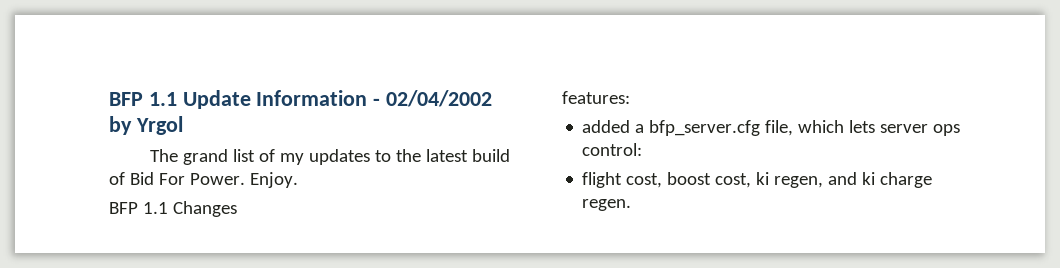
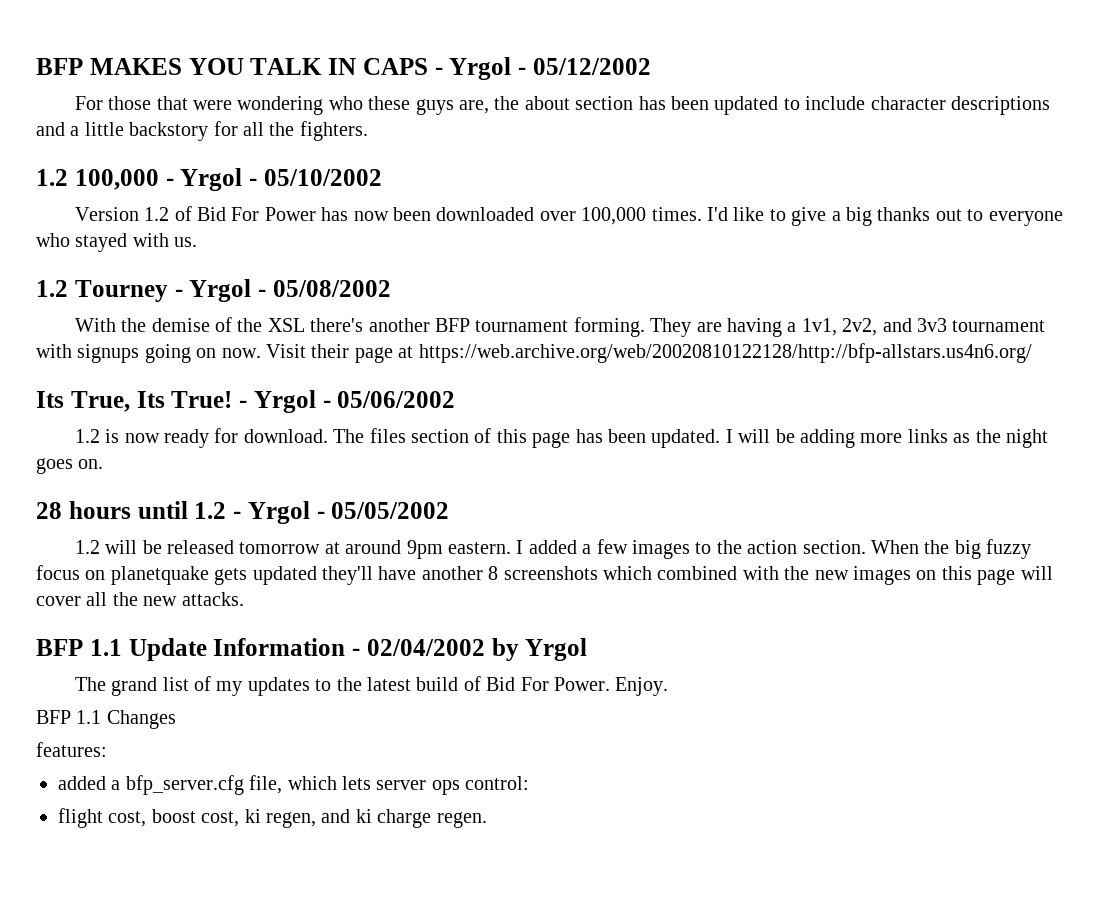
+ BFP MAKES YOU TALK IN CAPS - Yrgol - 05/12/2002
+ For those that were wondering who these guys are, the about section has been updated to include character descriptions and a little backstory for all the fighters.
+ 1.2 100,000 - Yrgol - 05/10/2002
+ Version 1.2 of Bid For Power has now been downloaded over 100,000 times. I'd like to give a big thanks out to everyone who stayed with us.
+ 1.2 Tourney - Yrgol - 05/08/2002
+ With the demise of the XSL there's another BFP tournament forming. They are having a 1v1, 2v2, and 3v3 tournament with signups going on now. Visit their page at https://web.archive.org/web/20020810122128/http://bfp-allstars.us4n6.org/
+ Its True, Its True! - Yrgol - 05/06/2002
+ 1.2 is now ready for download. The files section of this page has been updated. I will be adding more links as the night goes on.
+ 28 hours until 1.2 - Yrgol - 05/05/2002
+ 1.2 will be released tomorrow at around 9pm eastern. I added a few images to the action section. When the big fuzzy focus on planetquake gets updated they'll have another 8 screenshots which combined with the new images on this page will cover all the new attacks.

